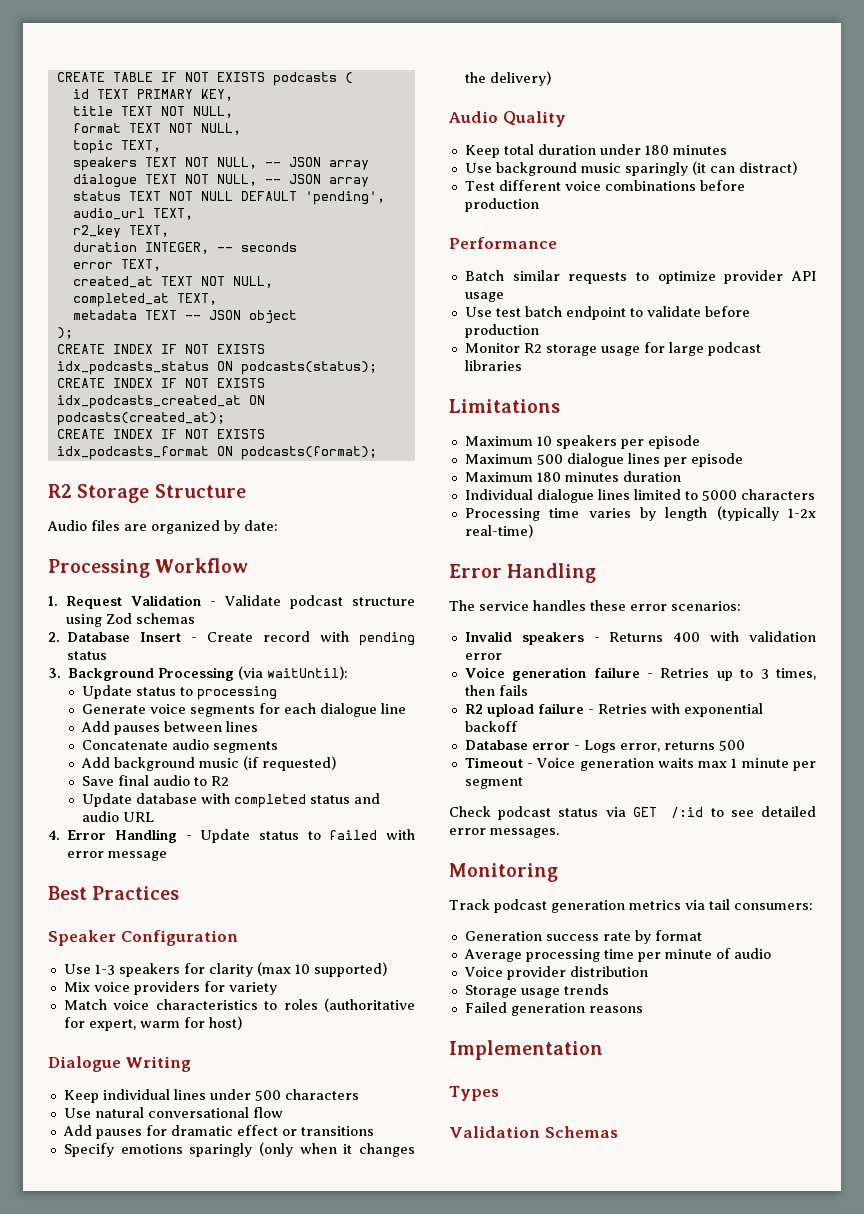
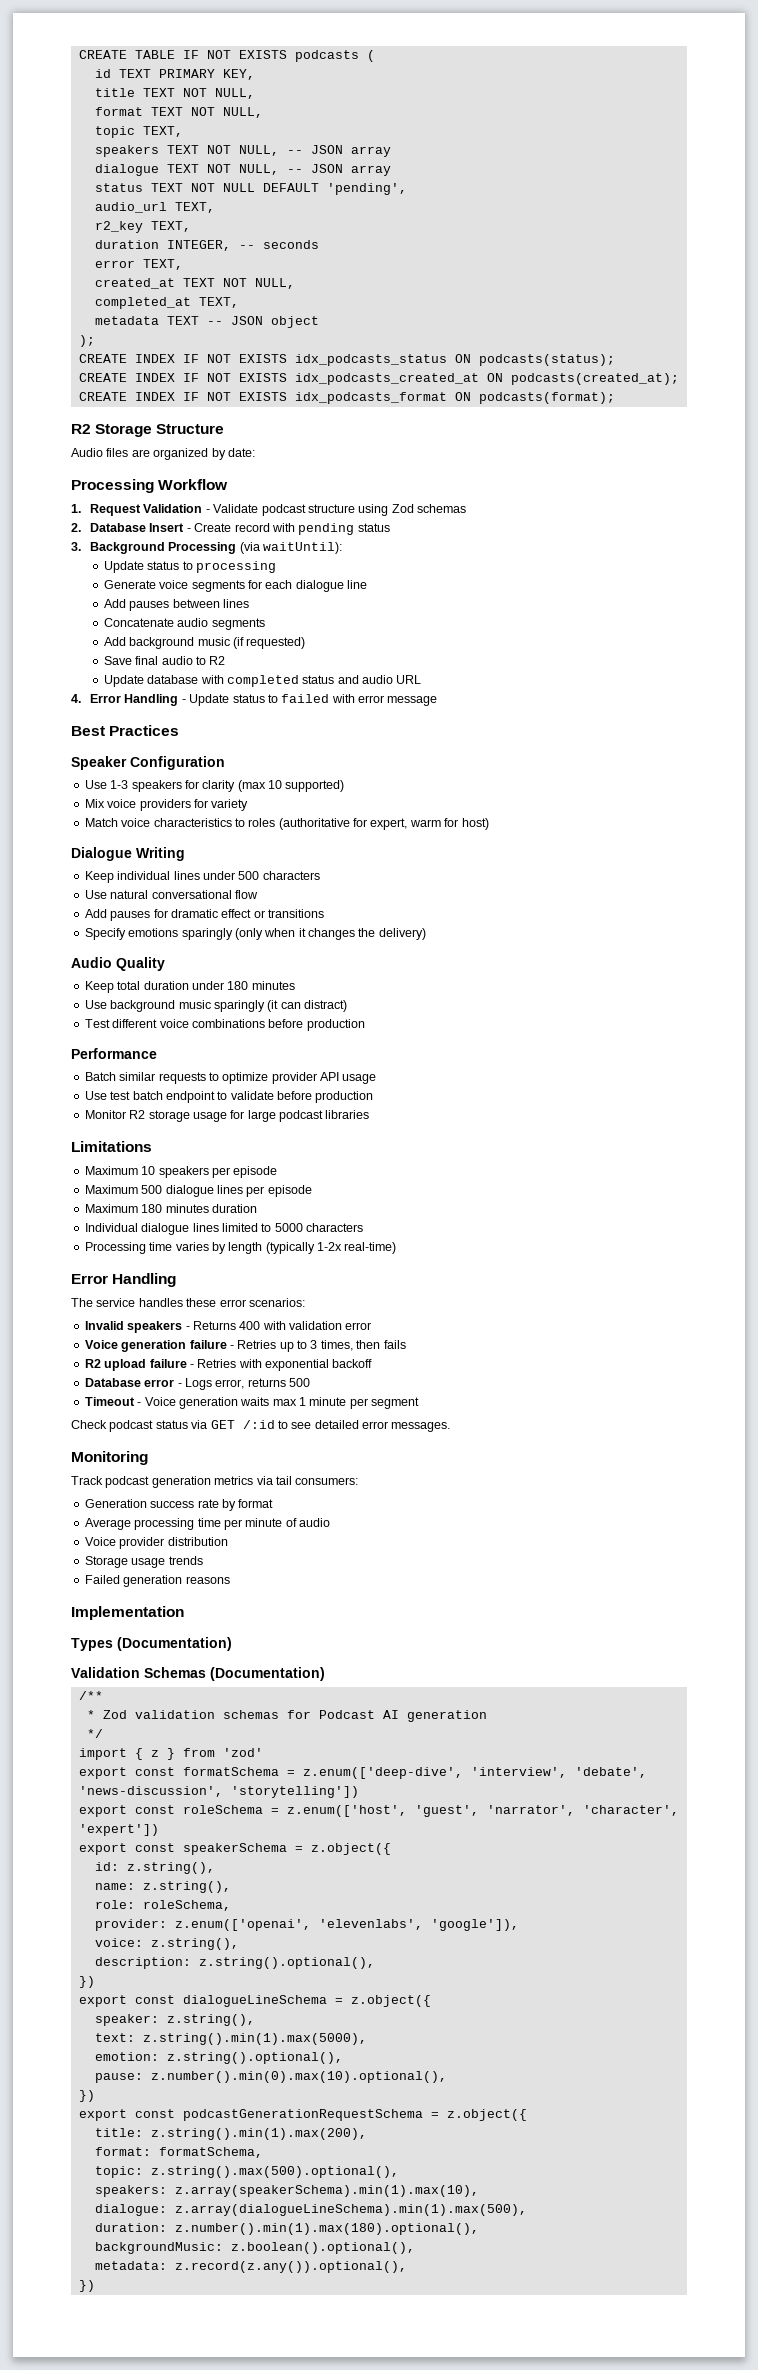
- Types
+ Types (Documentation)
- Validation Schemas
+ Validation Schemas (Documentation)
+ /**
+ * Zod validation schemas for Podcast AI generation
+ */
+ import { z } from 'zod'
+ export const formatSchema = z.enum(['deep-dive', 'interview', 'debate', 'news-discussion', 'storytelling'])
+ export const roleSchema = z.enum(['host', 'guest', 'narrator', 'character', 'expert'])
+ export const speakerSchema = z.object({
+ id: z.string(),
+ name: z.string(),
+ role: roleSchema,
+ provider: z.enum(['openai', 'elevenlabs', 'google']),
+ voice: z.string(),
+ description: z.string().optional(),
+ })
+ export const dialogueLineSchema = z.object({
+ speaker: z.string(),
+ text: z.string().min(1).max(5000),
+ emotion: z.string().optional(),
+ pause: z.number().min(0).max(10).optional(),
+ })
+ export const podcastGenerationRequestSchema = z.object({
+ title: z.string().min(1).max(200),
+ format: formatSchema,
+ topic: z.string().max(500).optional(),
+ speakers: z.array(speakerSchema).min(1).max(10),
+ dialogue: z.array(dialogueLineSchema).min(1).max(500),
+ duration: z.number().min(1).max(180).optional(),
+ backgroundMusic: z.boolean().optional(),
+ metadata: z.record(z.any()).optional(),
+ })

